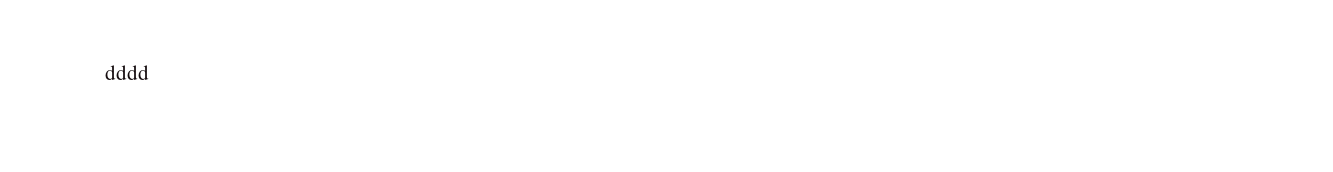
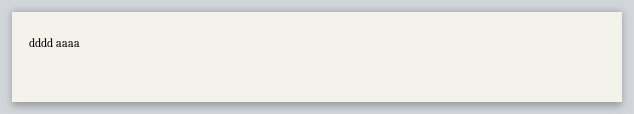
- dddd
+ dddd aaaa

